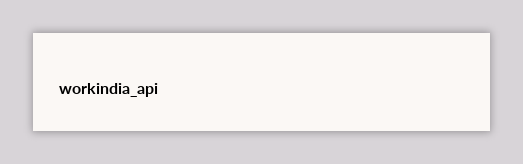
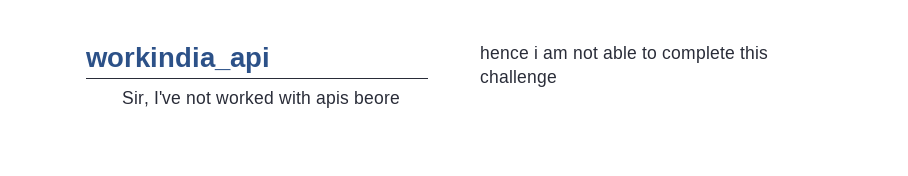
+ Sir, I've not worked with apis beore hence i am not able to complete this challenge

